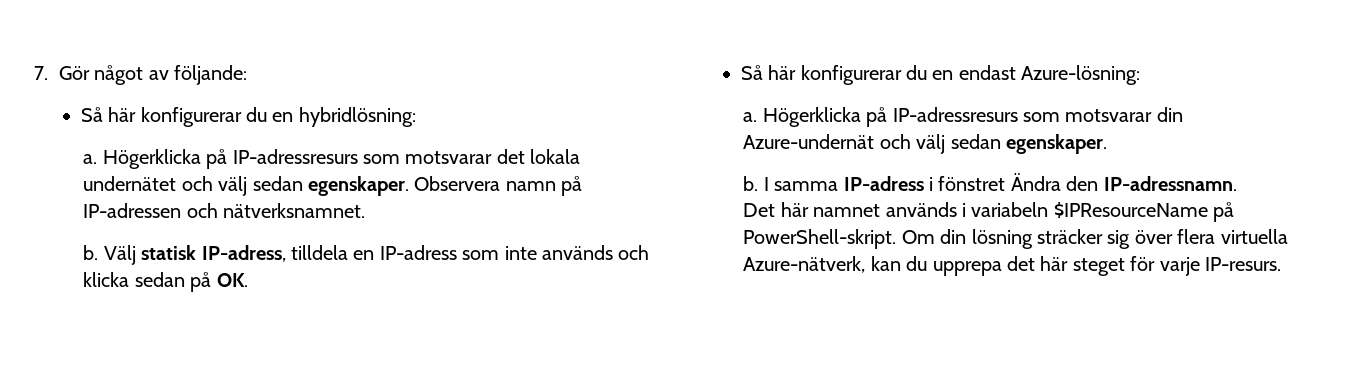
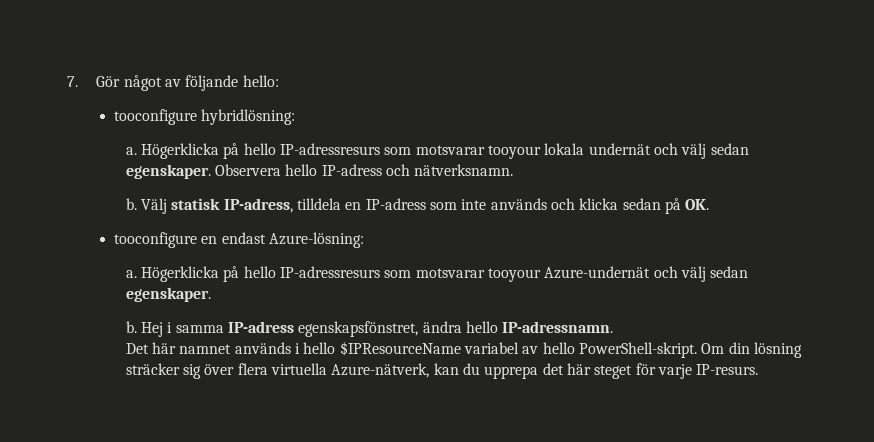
- 7. Gör något av följande:
- Så här konfigurerar du en hybridlösning:
+ 7. Gör något av följande hello:
+ tooconfigure hybridlösning:
- Högerklicka på IP-adressresurs som motsvarar det lokala undernätet och välj sedan egenskaper.
+ Högerklicka på hello IP-adressresurs som motsvarar tooyour lokala undernät och välj sedan egenskaper.
- Observera namn på IP-adressen och nätverksnamnet.
+ Observera hello IP-adress och nätverksnamn.
- Så här konfigurerar du en endast Azure-lösning:
+ tooconfigure en endast Azure-lösning:
- Högerklicka på IP-adressresurs som motsvarar din Azure-undernät och välj sedan egenskaper.
+ Högerklicka på hello IP-adressresurs som motsvarar tooyour Azure-undernät och välj sedan egenskaper.
- I samma IP-adress i fönstret Ändra den IP-adressnamn.
+ Hej i samma IP-adress egenskapsfönstret, ändra hello IP-adressnamn.
- Det här namnet används i variabeln $IPResourceName på PowerShell-skript.
+ Det här namnet används i hello $IPResourceName variabel av hello PowerShell-skript.

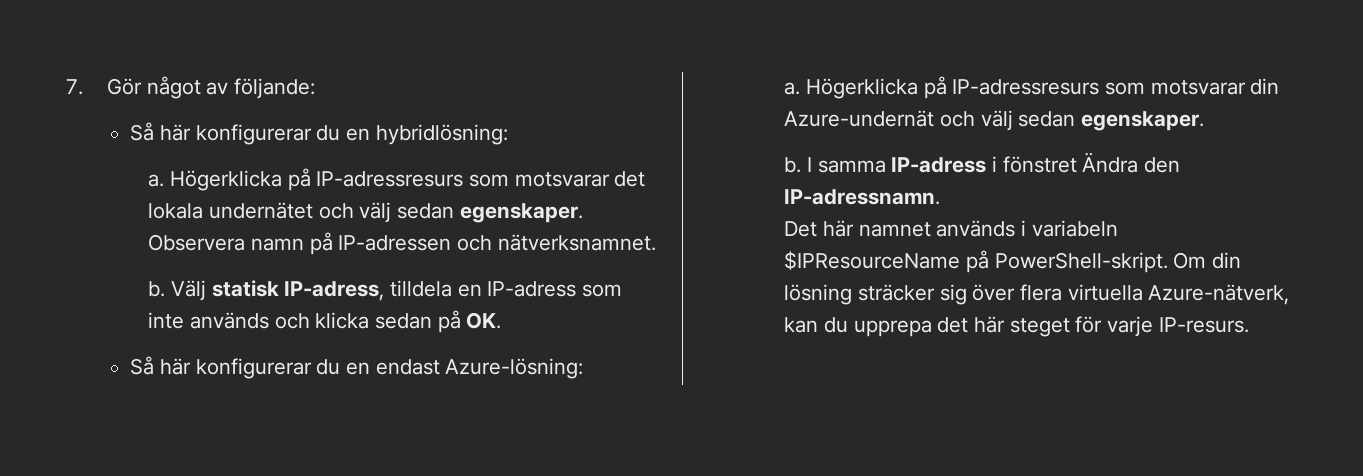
- 7. Gör något av följande hello:
- tooconfigure hybridlösning:
+ 7. Gör något av följande:
+ Så här konfigurerar du en hybridlösning:
- Högerklicka på hello IP-adressresurs som motsvarar tooyour lokala undernät och välj sedan egenskaper.
+ Högerklicka på IP-adressresurs som motsvarar det lokala undernätet och välj sedan egenskaper.
- Observera hello IP-adress och nätverksnamn.
+ Observera namn på IP-adressen och nätverksnamnet.
- tooconfigure en endast Azure-lösning:
+ Så här konfigurerar du en endast Azure-lösning:
- Högerklicka på hello IP-adressresurs som motsvarar tooyour Azure-undernät och välj sedan egenskaper.
+ Högerklicka på IP-adressresurs som motsvarar din Azure-undernät och välj sedan egenskaper.
- Hej i samma IP-adress egenskapsfönstret, ändra hello IP-adressnamn.
+ I samma IP-adress i fönstret Ändra den IP-adressnamn.
- Det här namnet används i hello $IPResourceName variabel av hello PowerShell-skript.
+ Det här namnet används i variabeln $IPResourceName på PowerShell-skript.

